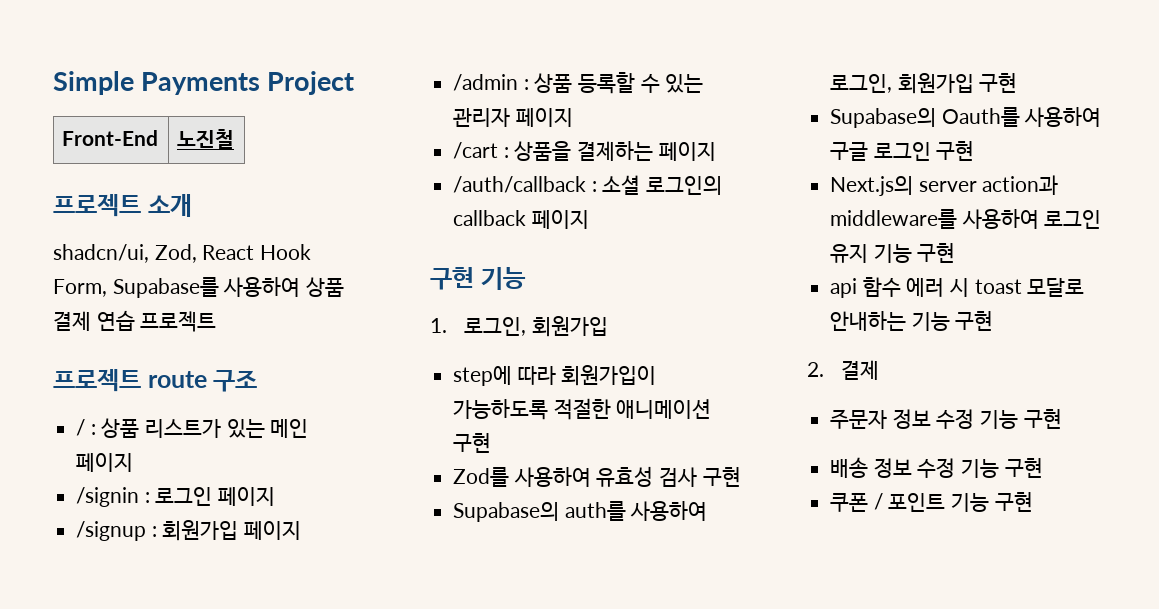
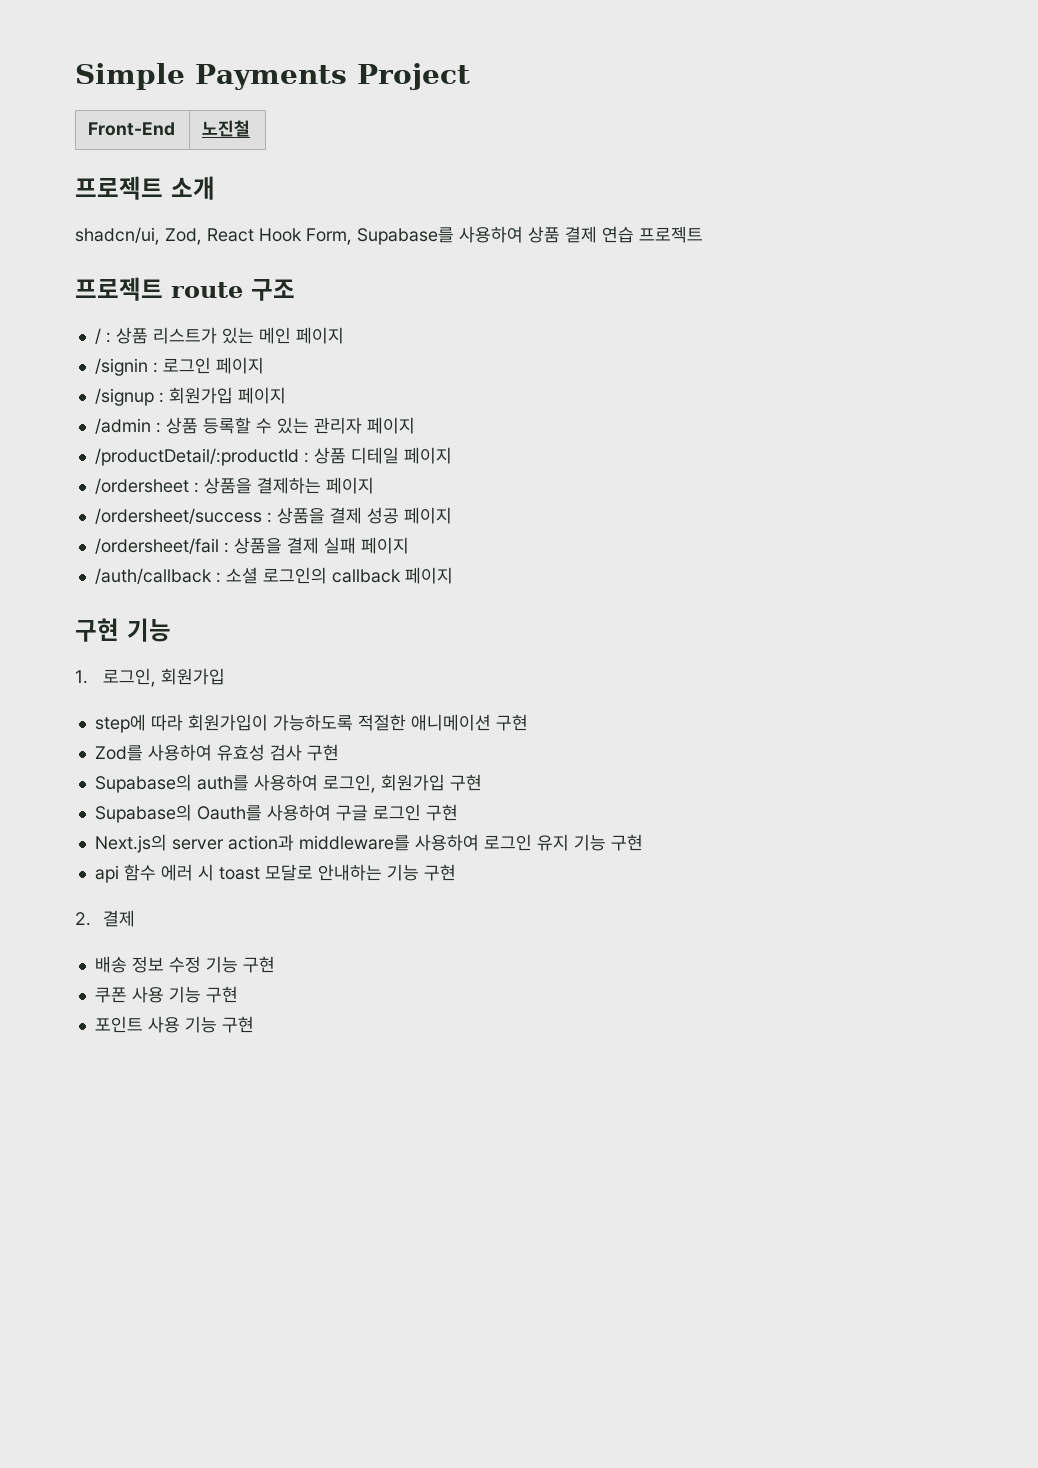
- /cart : 상품을 결제하는 페이지
+ /productDetail/:productId : 상품 디테일 페이지
+ /ordersheet : 상품을 결제하는 페이지
+ /ordersheet/success : 상품을 결제 성공 페이지
+ /ordersheet/fail : 상품을 결제 실패 페이지
- 주문자 정보 수정 기능 구현
- 쿠폰 / 포인트 기능 구현
+ 쿠폰 사용 기능 구현
+ 포인트 사용 기능 구현

